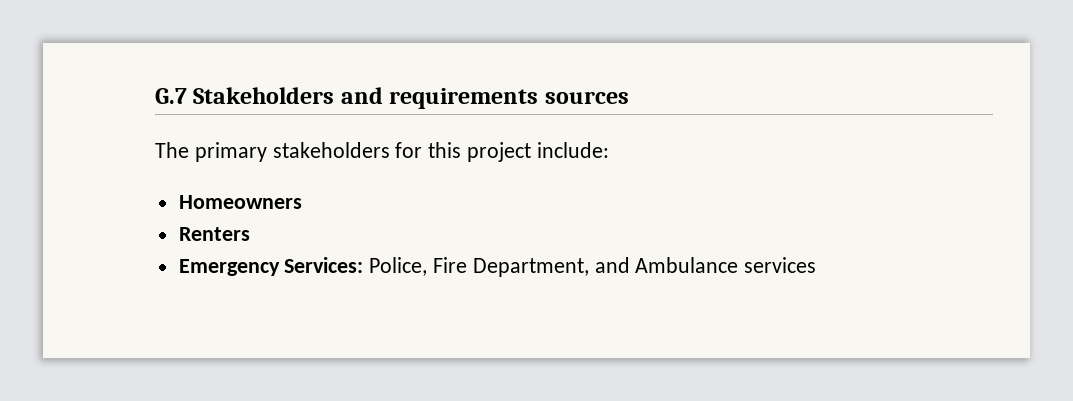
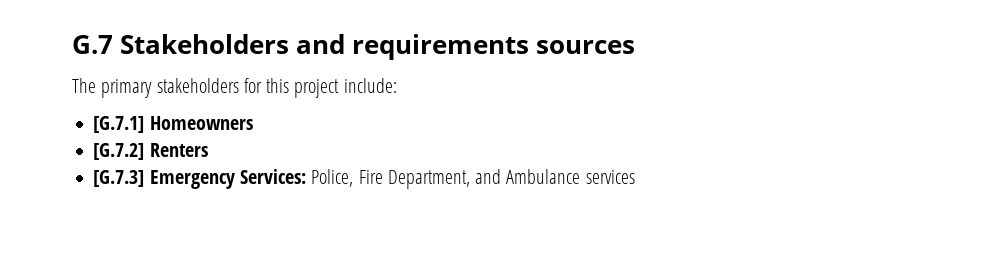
- Homeowners
+ [G.7.1] Homeowners
- Renters
+ [G.7.2] Renters
- Emergency Services: Police, Fire Department, and Ambulance services
+ [G.7.3] Emergency Services: Police, Fire Department, and Ambulance services

